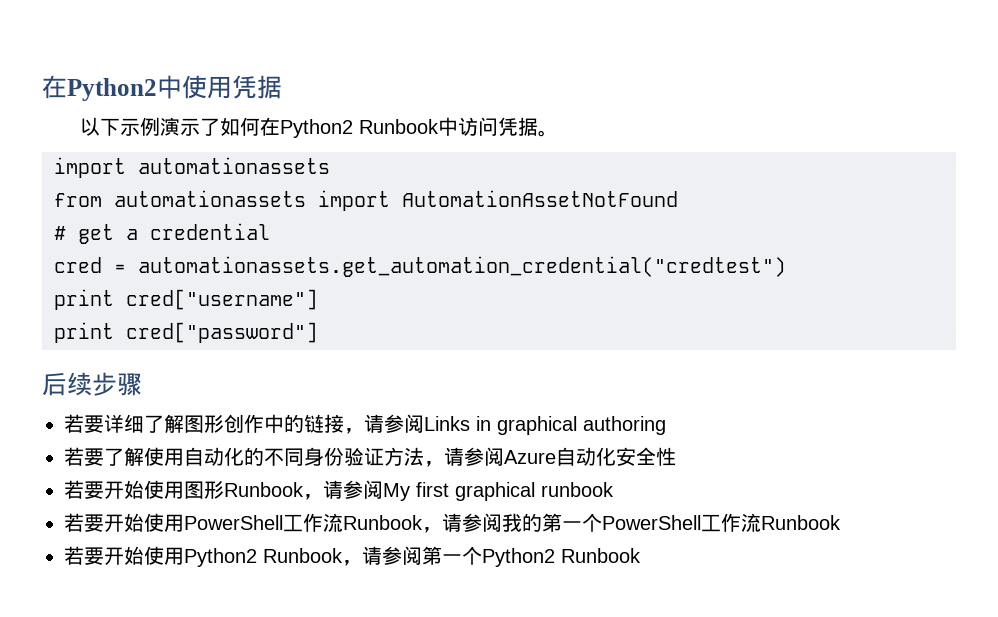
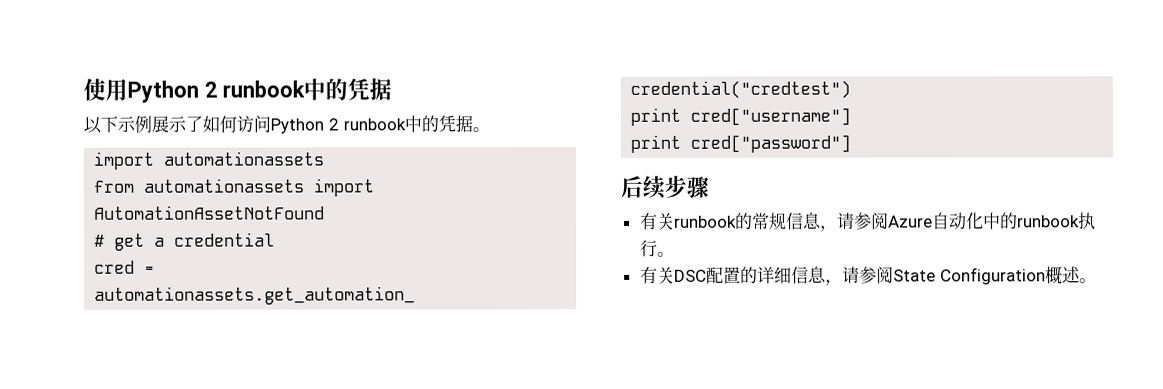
- 在Python2中使用凭据
+ 使用Python 2 runbook中的凭据
- 以下示例演示了如何在Python2 Runbook中访问凭据。
+ 以下示例展示了如何访问Python 2 runbook中的凭据。
- 若要详细了解图形创作中的链接，请参阅Links in graphical authoring
- 若要了解使用自动化的不同身份验证方法，请参阅Azure自动化安全性
- 若要开始使用图形Runbook，请参阅My first graphical runbook
- 若要开始使用PowerShell工作流Runbook，请参阅我的第一个PowerShell工作流Runbook
- 若要开始使用Python2 Runbook，请参阅第一个Python2 Runbook
+ 有关runbook的常规信息，请参阅Azure自动化中的runbook执行。
+ 有关DSC配置的详细信息，请参阅State Configuration概述。

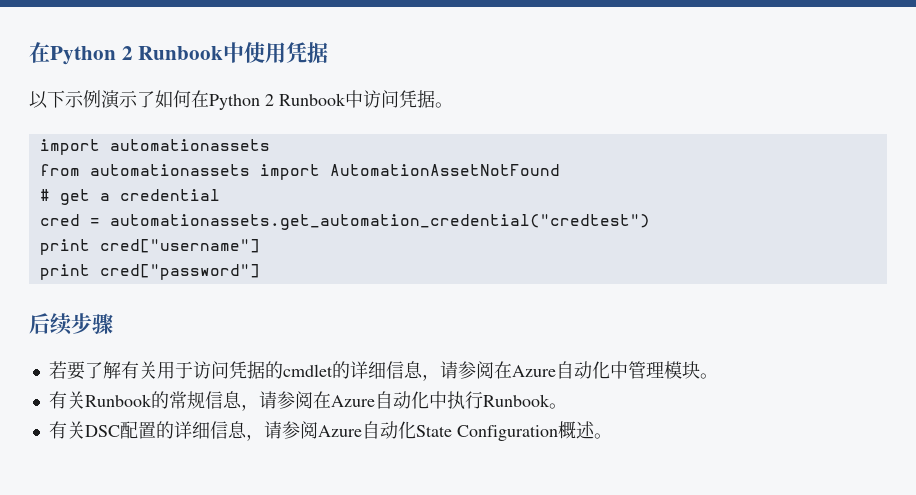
- 使用Python 2 runbook中的凭据
+ 在Python 2 Runbook中使用凭据
- 以下示例展示了如何访问Python 2 runbook中的凭据。
+ 以下示例演示了如何在Python 2 Runbook中访问凭据。
- 有关runbook的常规信息，请参阅Azure自动化中的runbook执行。
+ 若要了解有关用于访问凭据的cmdlet的详细信息，请参阅在Azure自动化中管理模块。
+ 有关Runbook的常规信息，请参阅在Azure自动化中执行Runbook。
- 有关DSC配置的详细信息，请参阅State Configuration概述。
+ 有关DSC配置的详细信息，请参阅Azure自动化State Configuration概述。

